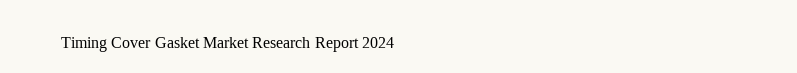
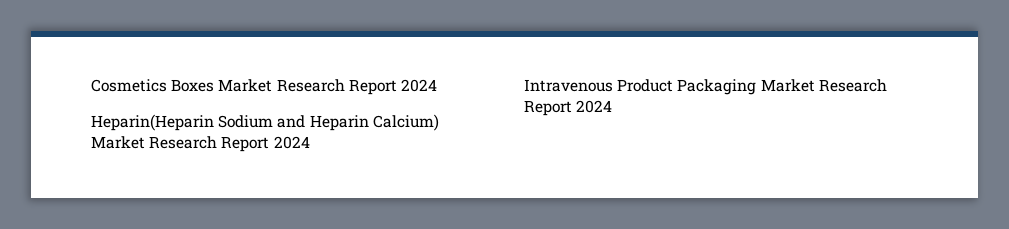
- Timing Cover Gasket Market Research Report 2024
+ Cosmetics Boxes Market Research Report 2024
+ Heparin(Heparin Sodium and Heparin Calcium) Market Research Report 2024
+ Intravenous Product Packaging Market Research Report 2024

